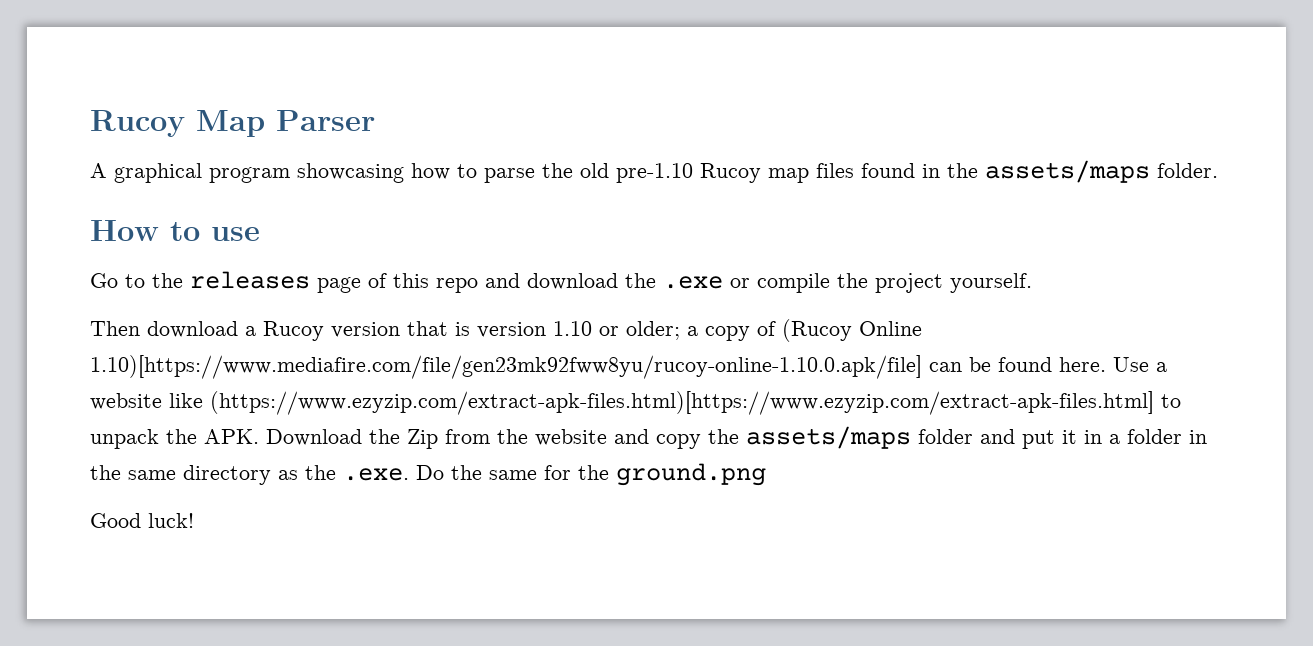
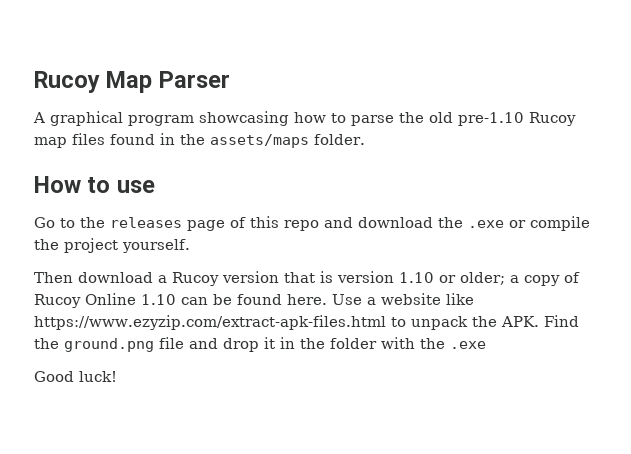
- Then download a Rucoy version that is version 1.10 or older; a copy of (Rucoy Online 1.10)[https://www.mediafire.com/file/gen23mk92fww8yu/rucoy-online-1.10.0.apk/file] can be found here.
+ Then download a Rucoy version that is version 1.10 or older; a copy of Rucoy Online 1.10 can be found here.
- Use a website like (https://www.ezyzip.com/extract-apk-files.html)[https://www.ezyzip.com/extract-apk-files.html] to unpack the APK. Download the Zip from the website and copy the assets/maps folder and put it in a folder in the same directory as the .exe. Do the same for the ground.png
+ Use a website like https://www.ezyzip.com/extract-apk-files.html to unpack the APK. Find the ground.png file and drop it in the folder with the .exe

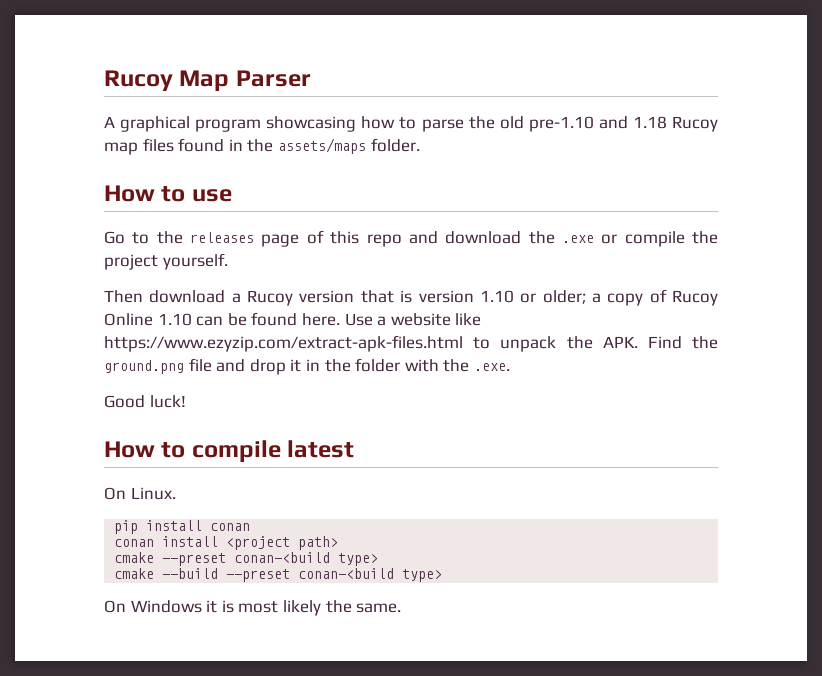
- A graphical program showcasing how to parse the old pre-1.10 Rucoy map files found in the assets/maps folder.
+ A graphical program showcasing how to parse the old pre-1.10 and 1.18 Rucoy map files found in the assets/maps folder.
- Use a website like https://www.ezyzip.com/extract-apk-files.html to unpack the APK. Find the ground.png file and drop it in the folder with the .exe
+ Use a website like https://www.ezyzip.com/extract-apk-files.html to unpack the APK. Find the ground.png file and drop it in the folder with the .exe.
+ How to compile latest
+ On Linux.
+ pip install conan
+ conan install <project path>
+ cmake --preset conan-<build type>
+ cmake --build --preset conan-<build type>
+ On Windows it is most likely the same.

